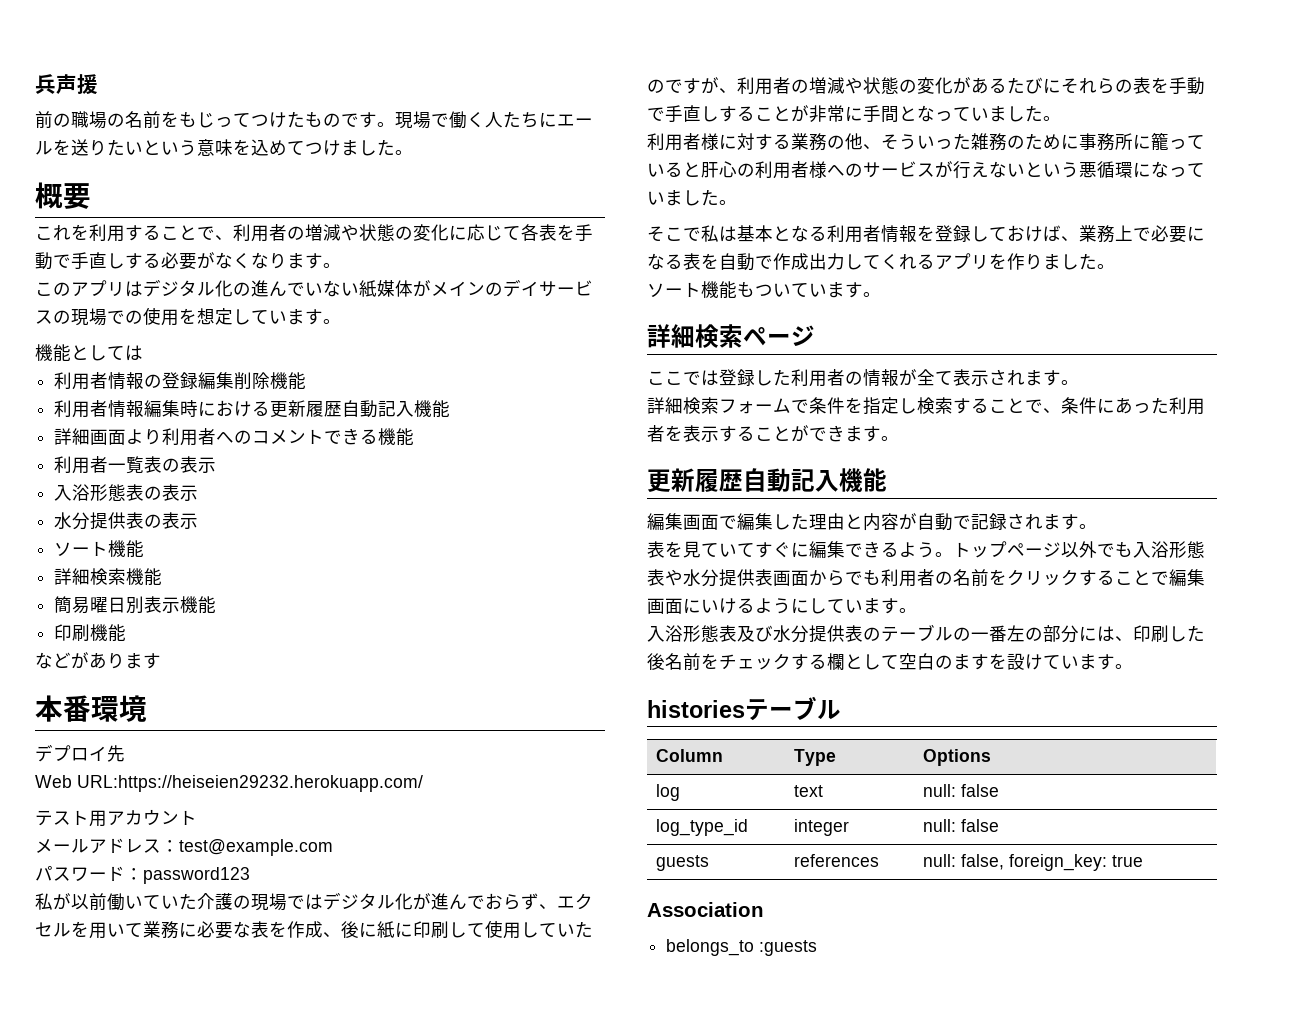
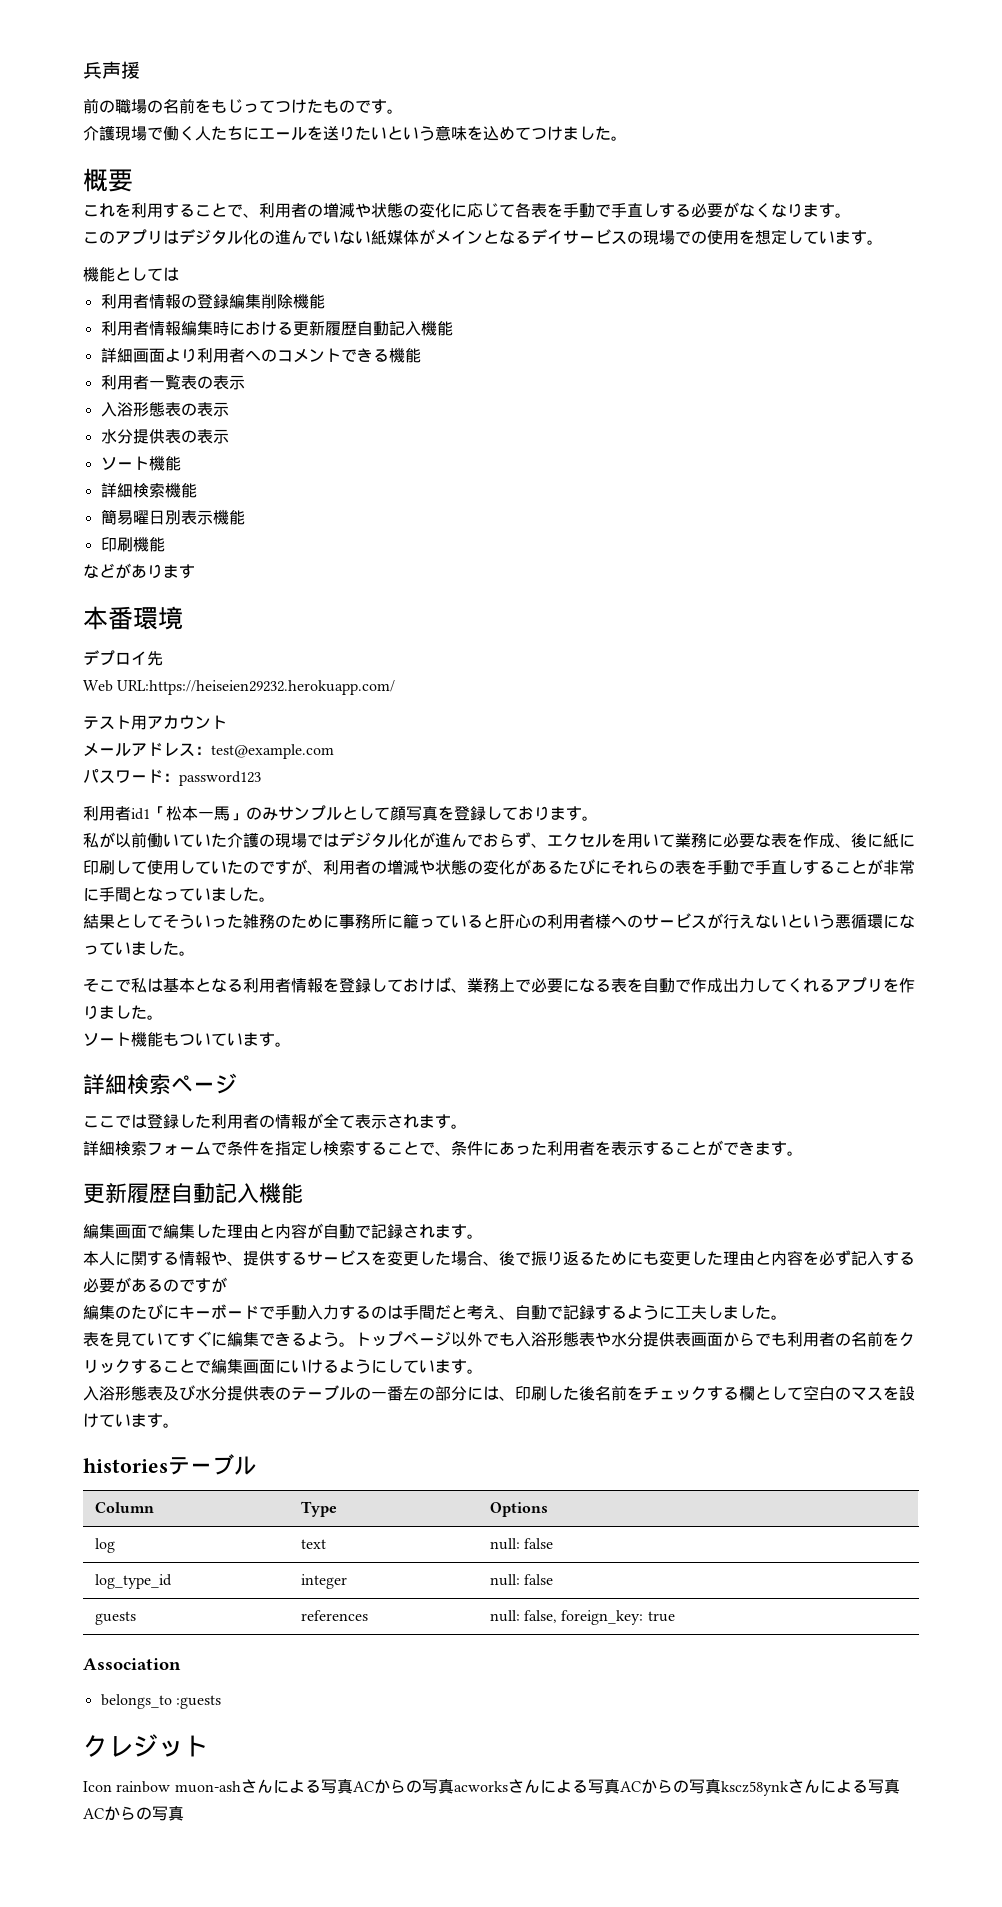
- 前の職場の名前をもじってつけたものです。現場で働く人たちにエールを送りたいという意味を込めてつけました。
+ 前の職場の名前をもじってつけたものです。
+ 介護現場で働く人たちにエールを送りたいという意味を込めてつけました。
- このアプリはデジタル化の進んでいない紙媒体がメインのデイサービスの現場での使用を想定しています。
+ このアプリはデジタル化の進んでいない紙媒体がメインとなるデイサービスの現場での使用を想定しています。
+ 利用者id1「松本一馬」のみサンプルとして顔写真を登録しております。
- 利用者様に対する業務の他、そういった雑務のために事務所に籠っていると肝心の利用者様へのサービスが行えないという悪循環になっていました。
+ 結果としてそういった雑務のために事務所に籠っていると肝心の利用者様へのサービスが行えないという悪循環になっていました。
+ 本人に関する情報や、提供するサービスを変更した場合、後で振り返るためにも変更した理由と内容を必ず記入する必要があるのですが
+ 編集のたびにキーボードで手動入力するのは手間だと考え、自動で記録するように工夫しました。
- 入浴形態表及び水分提供表のテーブルの一番左の部分には、印刷した後名前をチェックする欄として空白のますを設けています。
+ 入浴形態表及び水分提供表のテーブルの一番左の部分には、印刷した後名前をチェックする欄として空白のマスを設けています。
+ クレジット
+ Icon rainbow muon-ashさんによる写真ACからの写真acworksさんによる写真ACからの写真kscz58ynkさんによる写真ACからの写真

